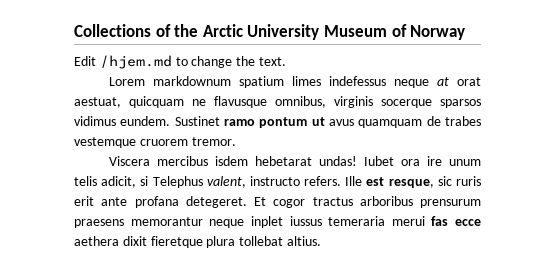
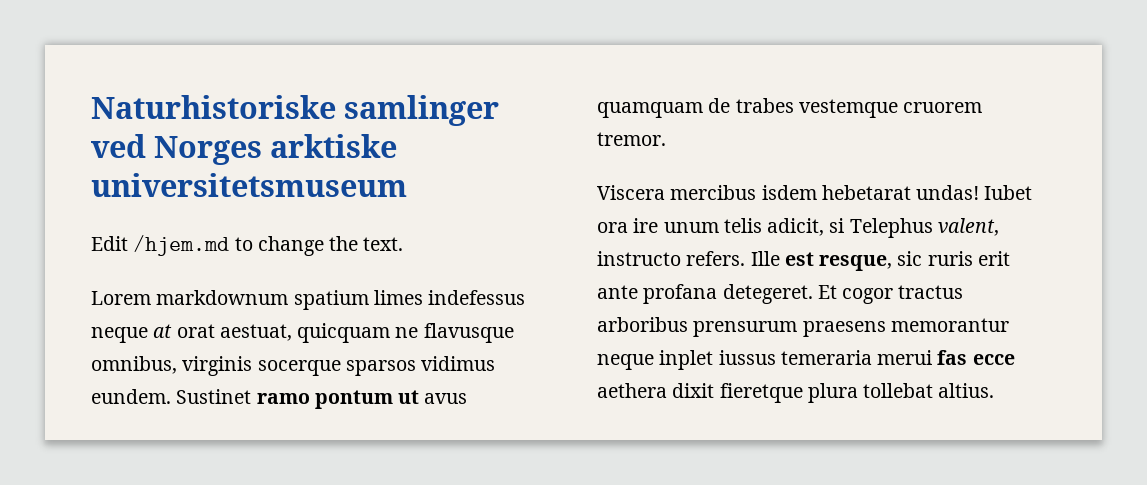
- Collections of the Arctic University Museum of Norway
+ Naturhistoriske samlinger ved Norges arktiske universitetsmuseum

